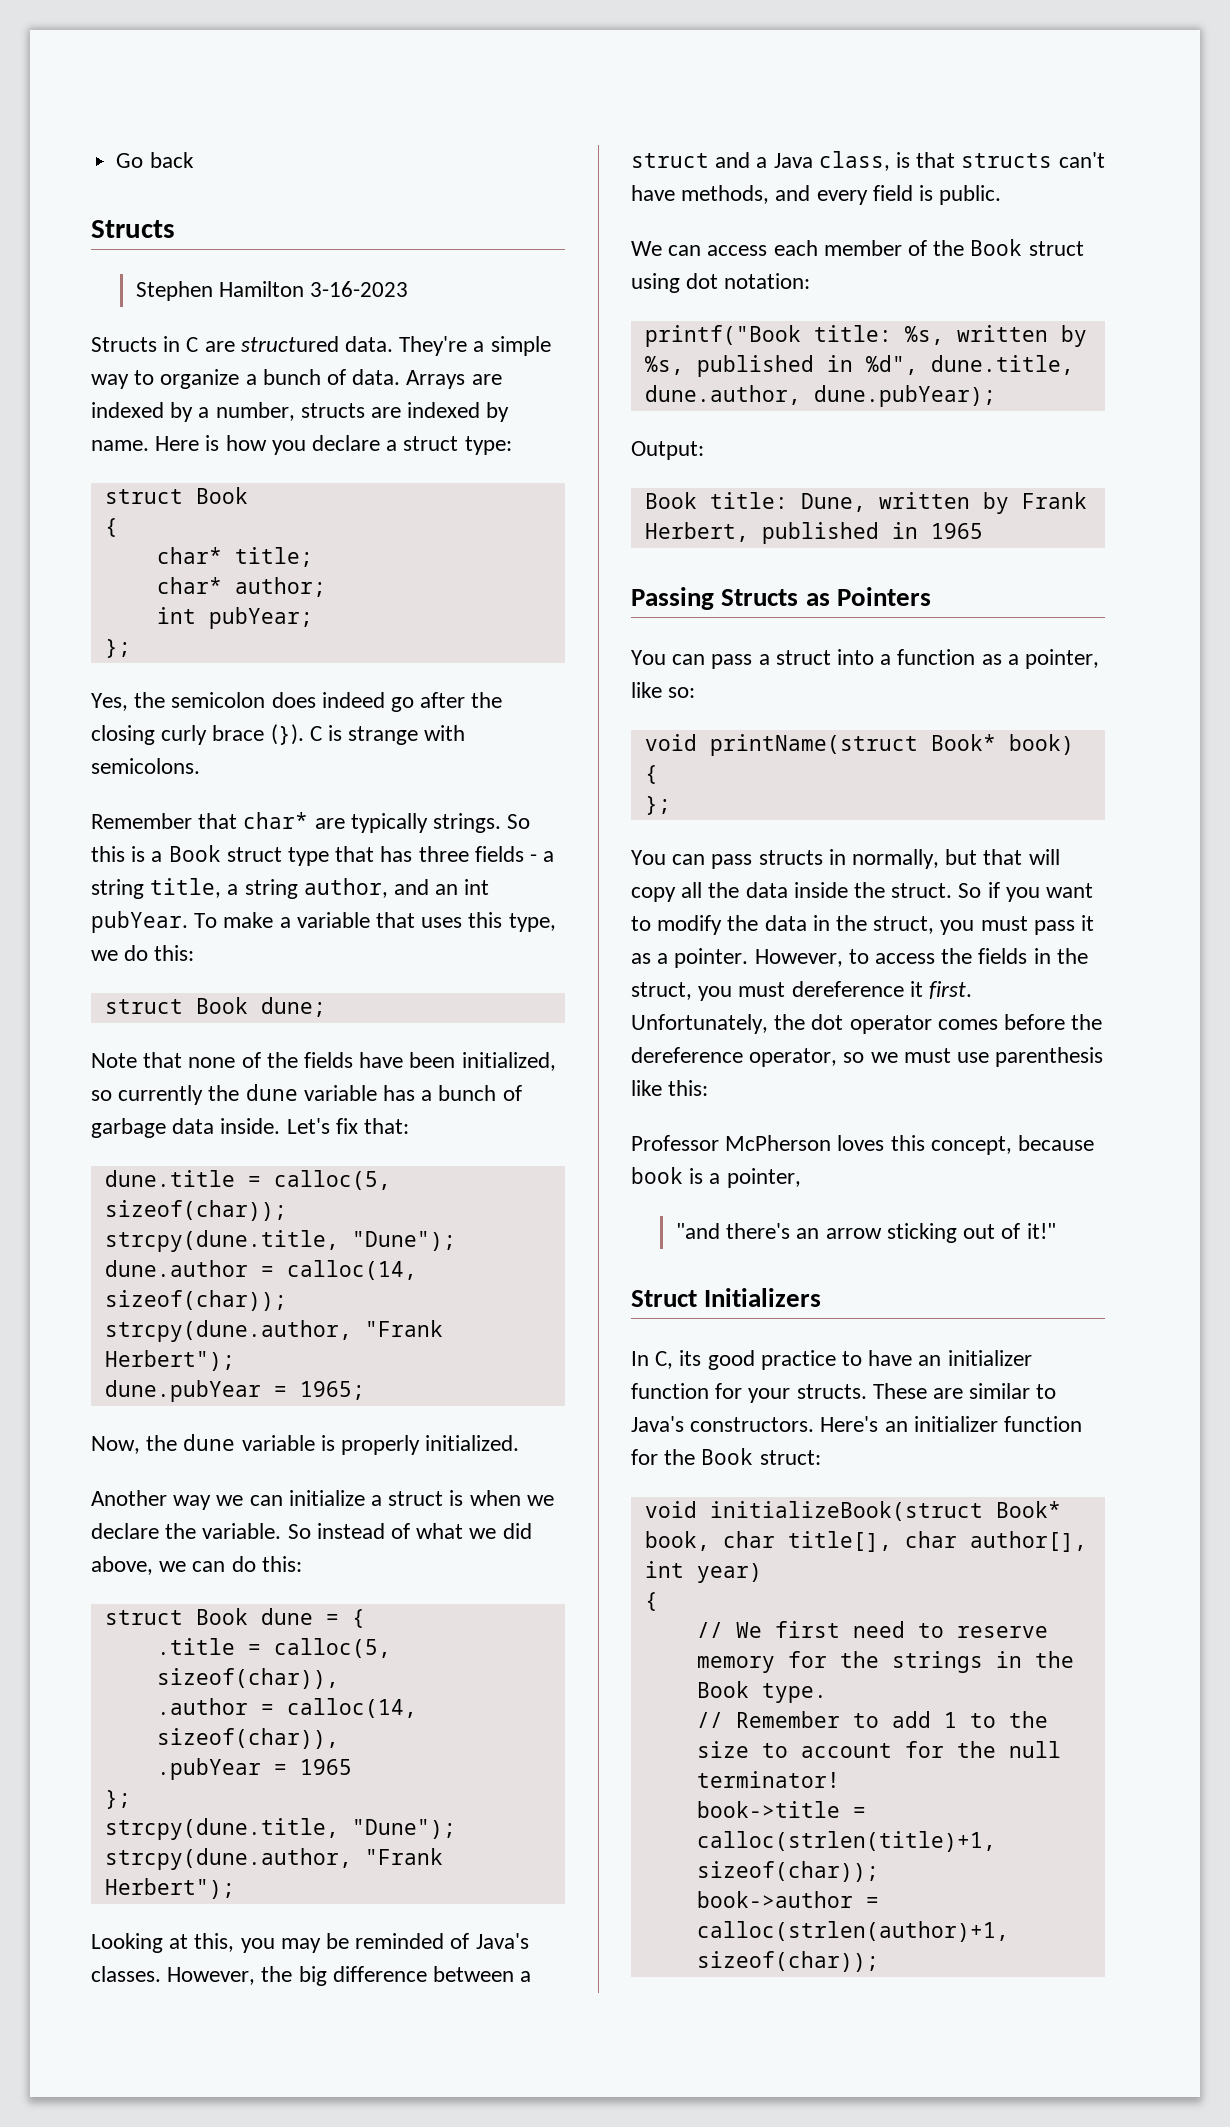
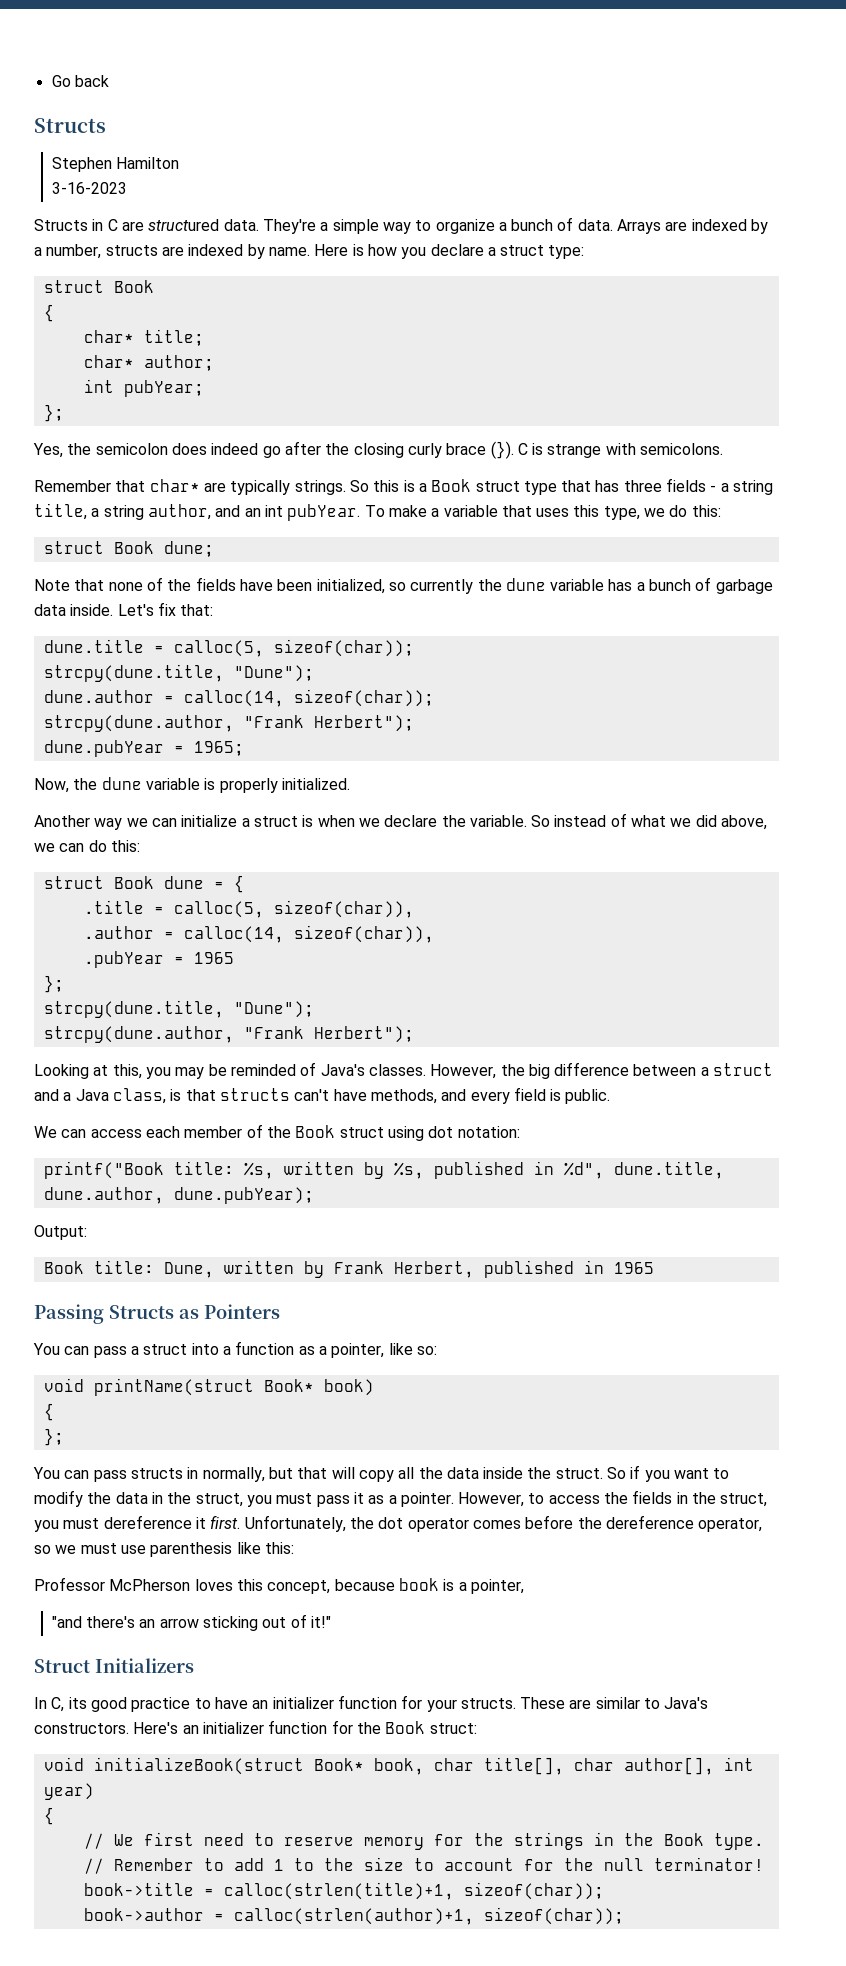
- Stephen Hamilton 3-16-2023
+ Stephen Hamilton
+ 3-16-2023

